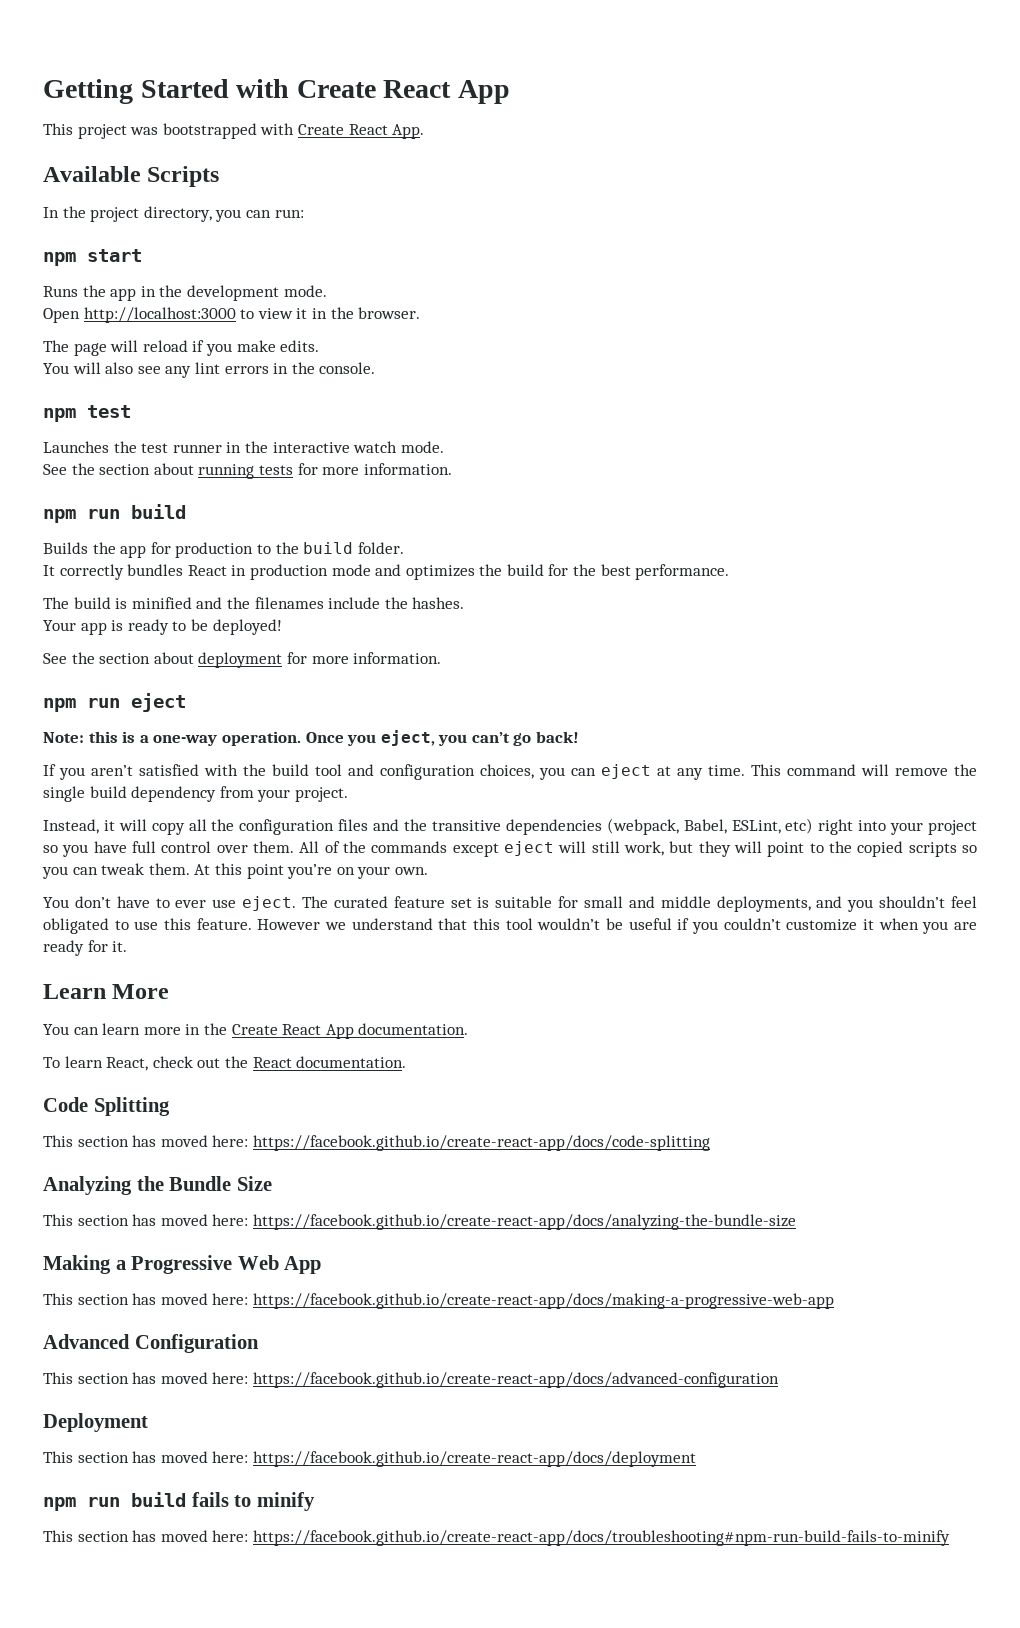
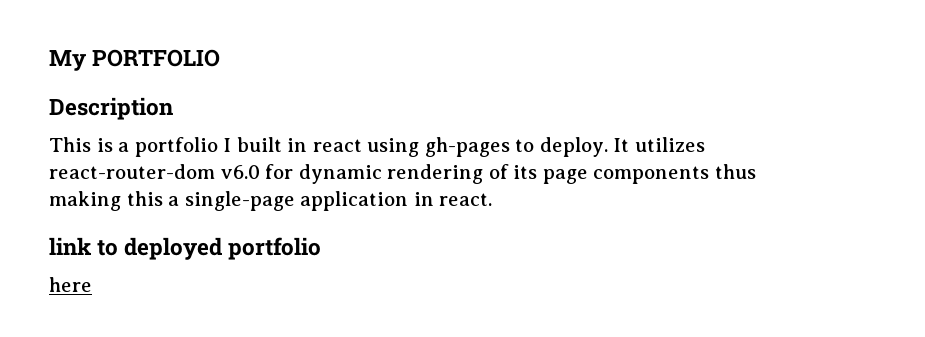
- Getting Started with Create React App
- This project was bootstrapped with Create React App.
- Available Scripts
- In the project directory, you can run:
- npm start
- Runs the app in the development mode.
- Open http://localhost:3000 to view it in the browser.
- The page will reload if you make edits.
- You will also see any lint errors in the console.
- npm test
- Launches the test runner in the interactive watch mode.
- See the section about running tests for more information.
- npm run build
- Builds the app for production to the build folder.
- It correctly bundles React in production mode and optimizes the build for the best performance.
- The build is minified and the filenames include the hashes.
- Your app is ready to be deployed!
- See the section about deployment for more information.
- npm run eject
- Note: this is a one-way operation. Once you eject, you can’t go back!
- If you aren’t satisfied with the build tool and configuration choices, you can eject at any time. This command will remove the single build dependency from your project.
- Instead, it will copy all the configuration files and the transitive dependencies (webpack, Babel, ESLint, etc) right into your project so you have full control over them. All of the commands except eject will still work, but they will point to the copied scripts so you can tweak them. At this point you’re on your own.
- You don’t have to ever use eject. The curated feature set is suitable for small and middle deployments, and you shouldn’t feel obligated to use this feature. However we understand that this tool wouldn’t be useful if you couldn’t customize it when you are ready for it.
- Learn More
- You can learn more in the Create React App documentation.
- To learn React, check out the React documentation.
- Code Splitting
- This section has moved here: https://facebook.github.io/create-react-app/docs/code-splitting
- Analyzing the Bundle Size
- This section has moved here: https://facebook.github.io/create-react-app/docs/analyzing-the-bundle-size
- Making a Progressive Web App
- This section has moved here: https://facebook.github.io/create-react-app/docs/making-a-progressive-web-app
- Advanced Configuration
- This section has moved here: https://facebook.github.io/create-react-app/docs/advanced-configuration
- Deployment
- This section has moved here: https://facebook.github.io/create-react-app/docs/deployment
- npm run build fails to minify
- This section has moved here: https://facebook.github.io/create-react-app/docs/troubleshooting#npm-run-build-fails-to-minify
+ My PORTFOLIO
+ Description
+ This is a portfolio I built in react using gh-pages to deploy. It utilizes react-router-dom v6.0 for dynamic rendering of its page components thus making this a single-page application in react.
+ link to deployed portfolio
+ here

